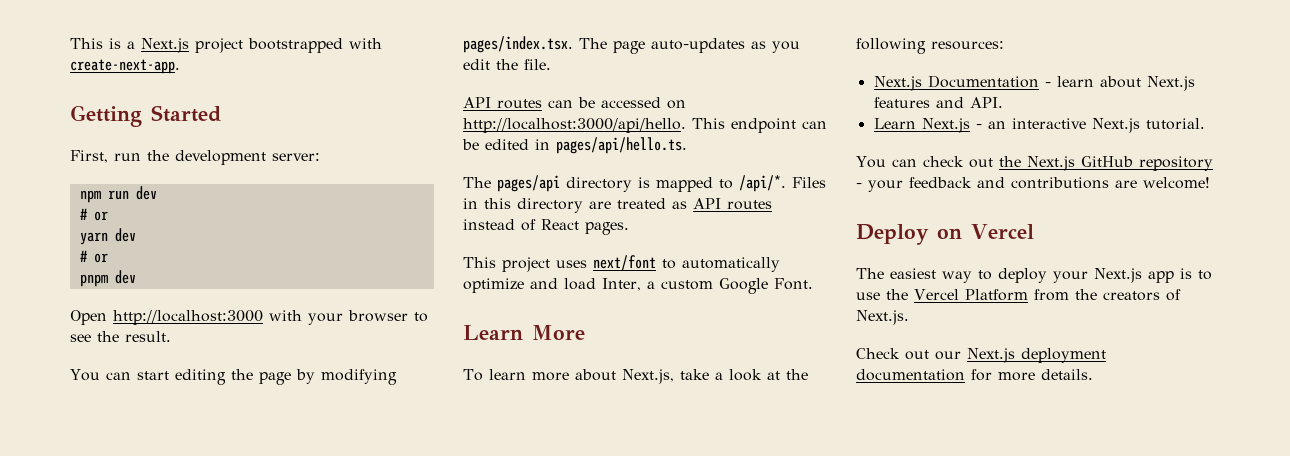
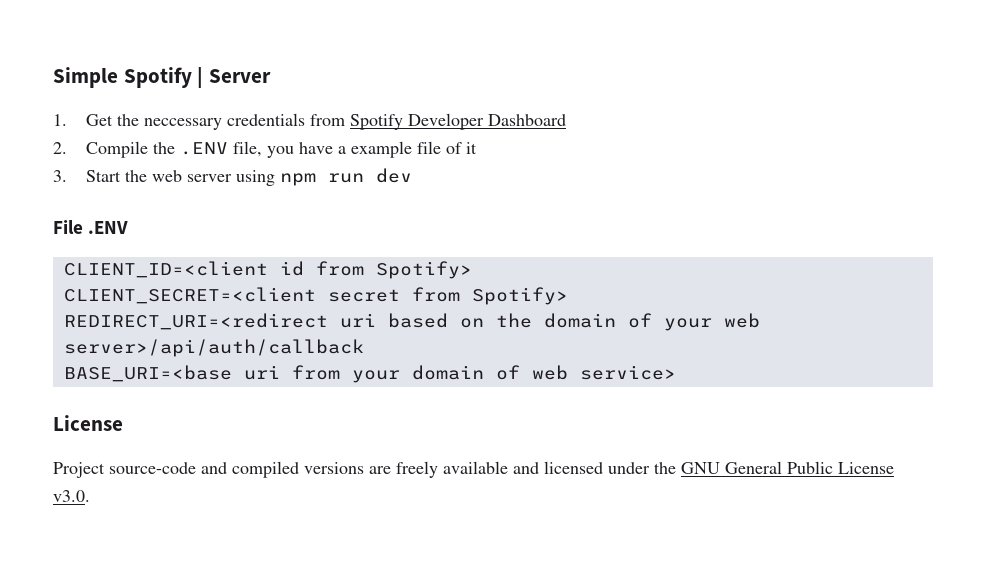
- This is a Next.js project bootstrapped with create-next-app.
- Getting Started
- First, run the development server:
- npm run dev
- # or
- yarn dev
- # or
- pnpm dev
- Open http://localhost:3000 with your browser to see the result.
- You can start editing the page by modifying pages/index.tsx. The page auto-updates as you edit the file.
- API routes can be accessed on http://localhost:3000/api/hello. This endpoint can be edited in pages/api/hello.ts.
- The pages/api directory is mapped to /api/*. Files in this directory are treated as API routes instead of React pages.
- This project uses next/font to automatically optimize and load Inter, a custom Google Font.
- Learn More
- To learn more about Next.js, take a look at the following resources:
- Next.js Documentation - learn about Next.js features and API.
- Learn Next.js - an interactive Next.js tutorial.
- You can check out the Next.js GitHub repository - your feedback and contributions are welcome!
- Deploy on Vercel
- The easiest way to deploy your Next.js app is to use the Vercel Platform from the creators of Next.js.
- Check out our Next.js deployment documentation for more details.
+ Simple Spotify | Server
+ 1. Get the neccessary credentials from Spotify Developer Dashboard
+ 2. Compile the .ENV file, you have a example file of it
+ 3. Start the web server using npm run dev
+ File .ENV
+ CLIENT_ID=<client id from Spotify>
+ CLIENT_SECRET=<client secret from Spotify>
+ REDIRECT_URI=<redirect uri based on the domain of your web server>/api/auth/callback
+ BASE_URI=<base uri from your domain of web service>
+ License
+ Project source-code and compiled versions are freely available and licensed under the GNU General Public License v3.0.

